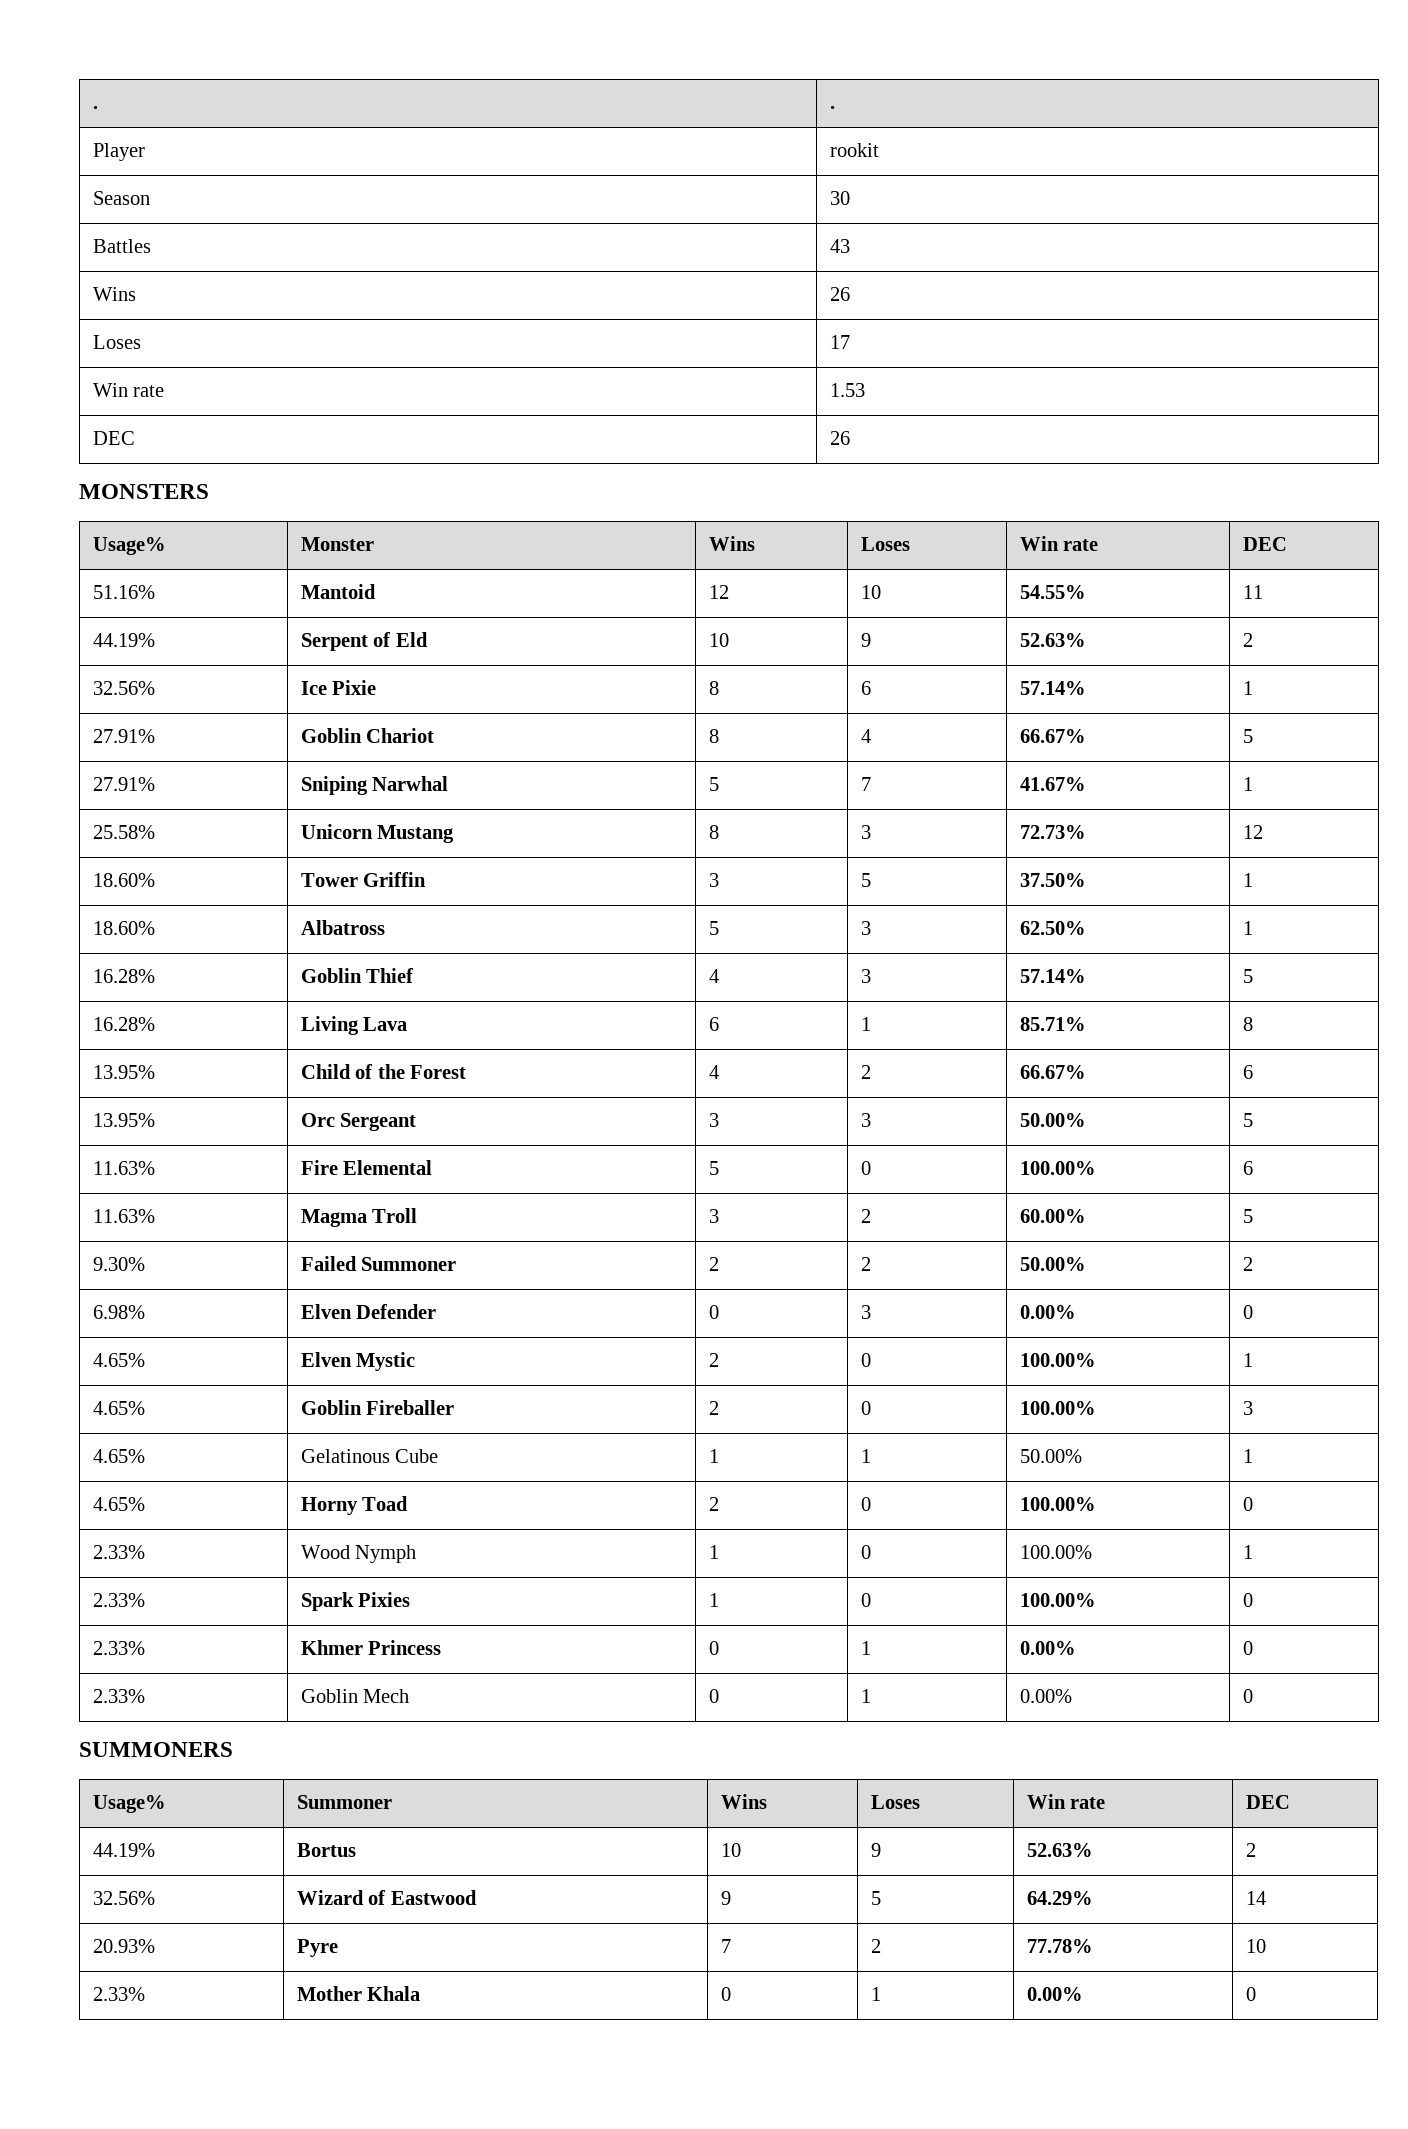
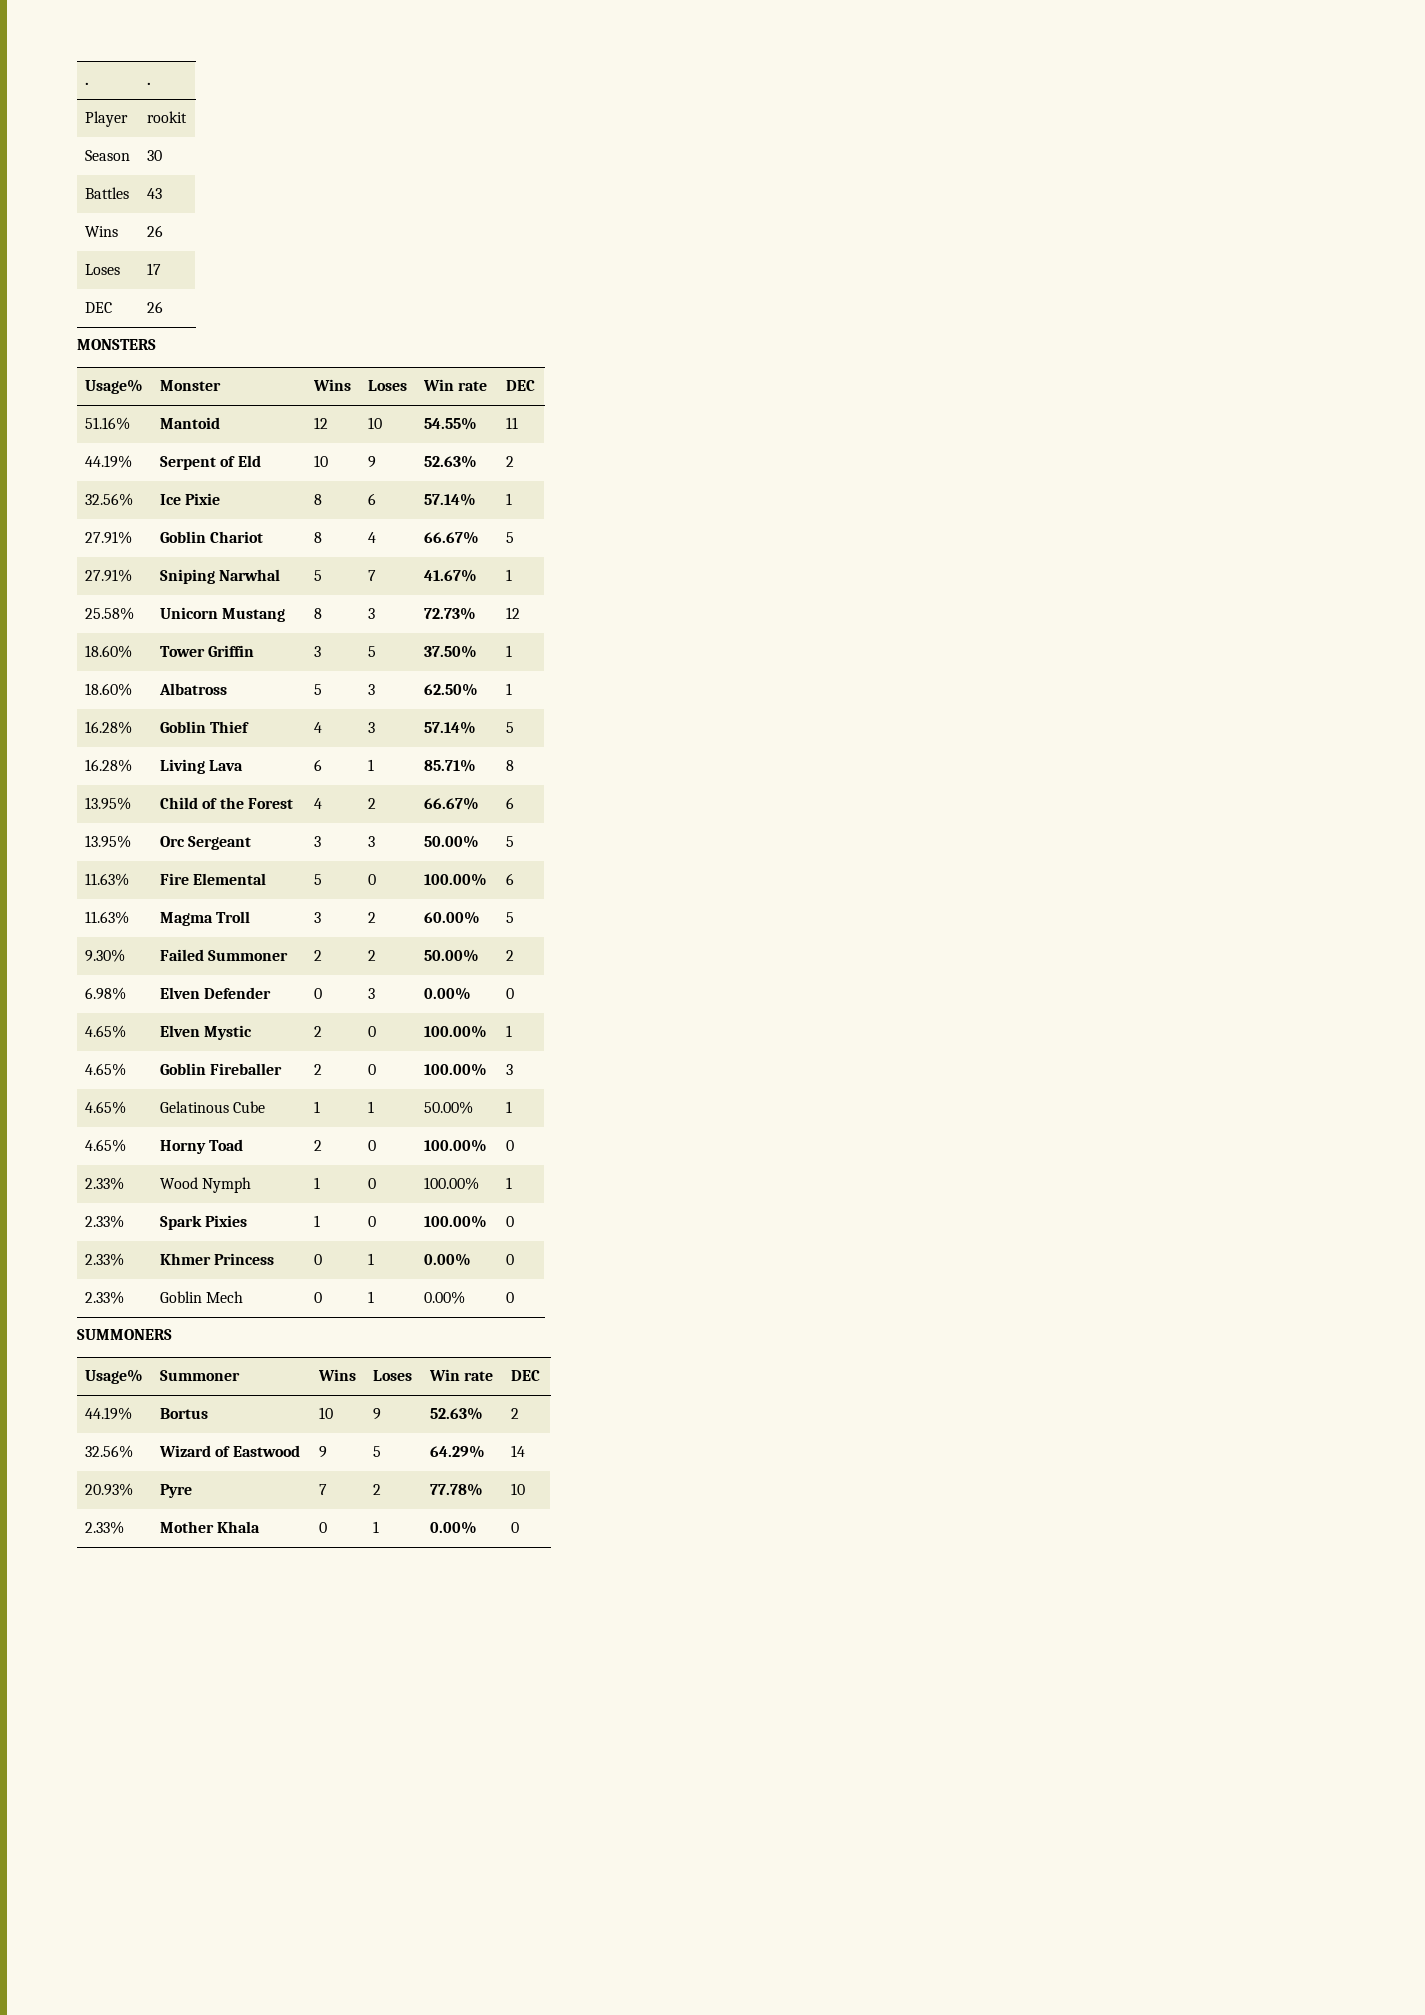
- Win rate | 1.53

